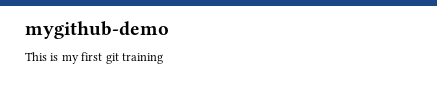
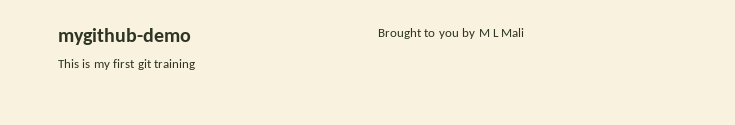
+ Brought to you by M L Mali

